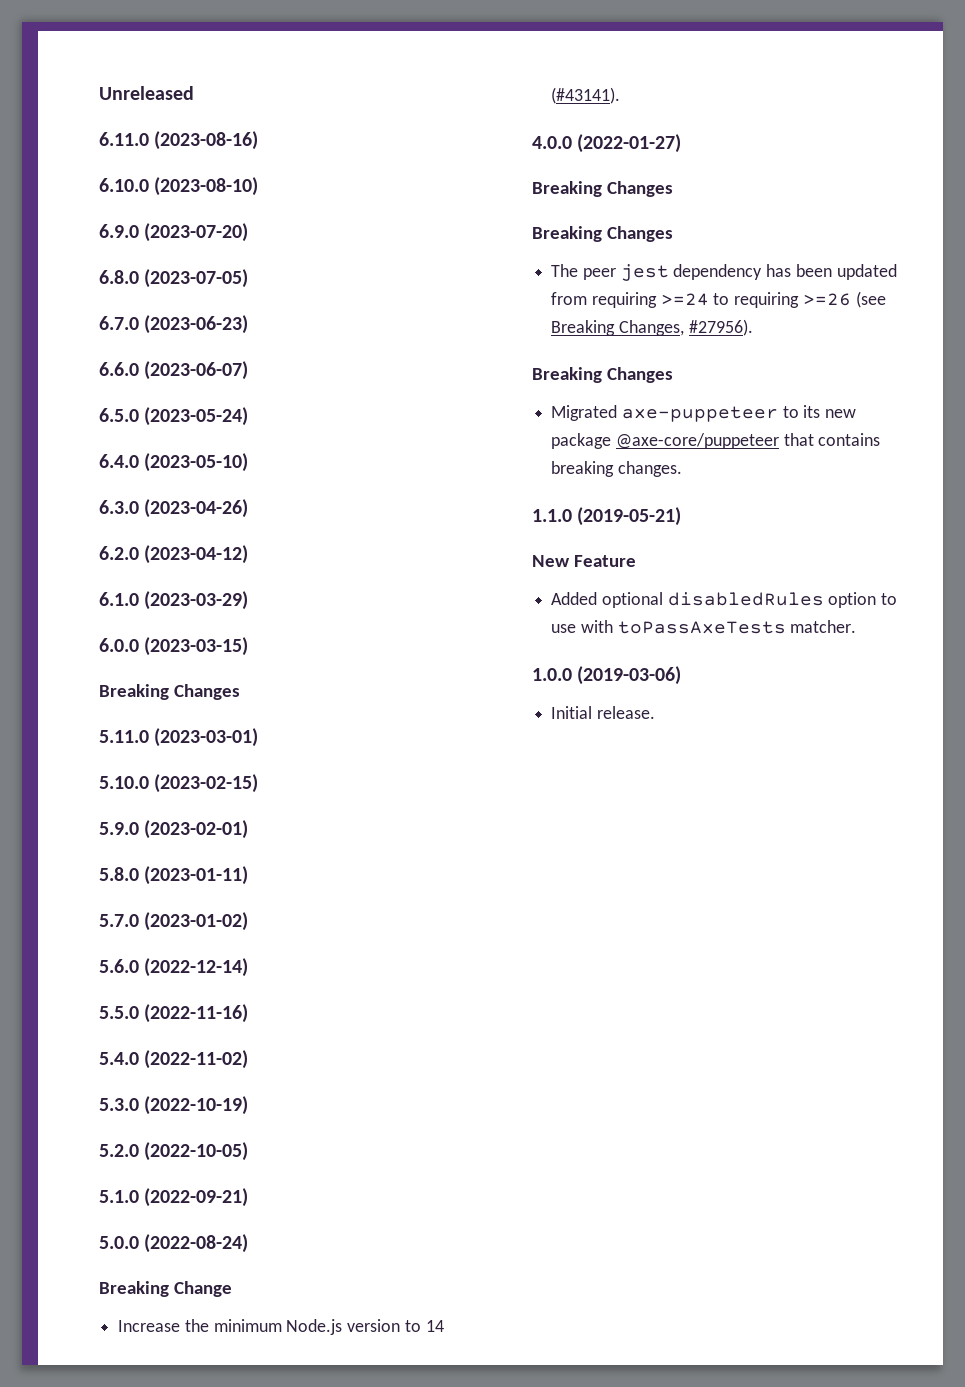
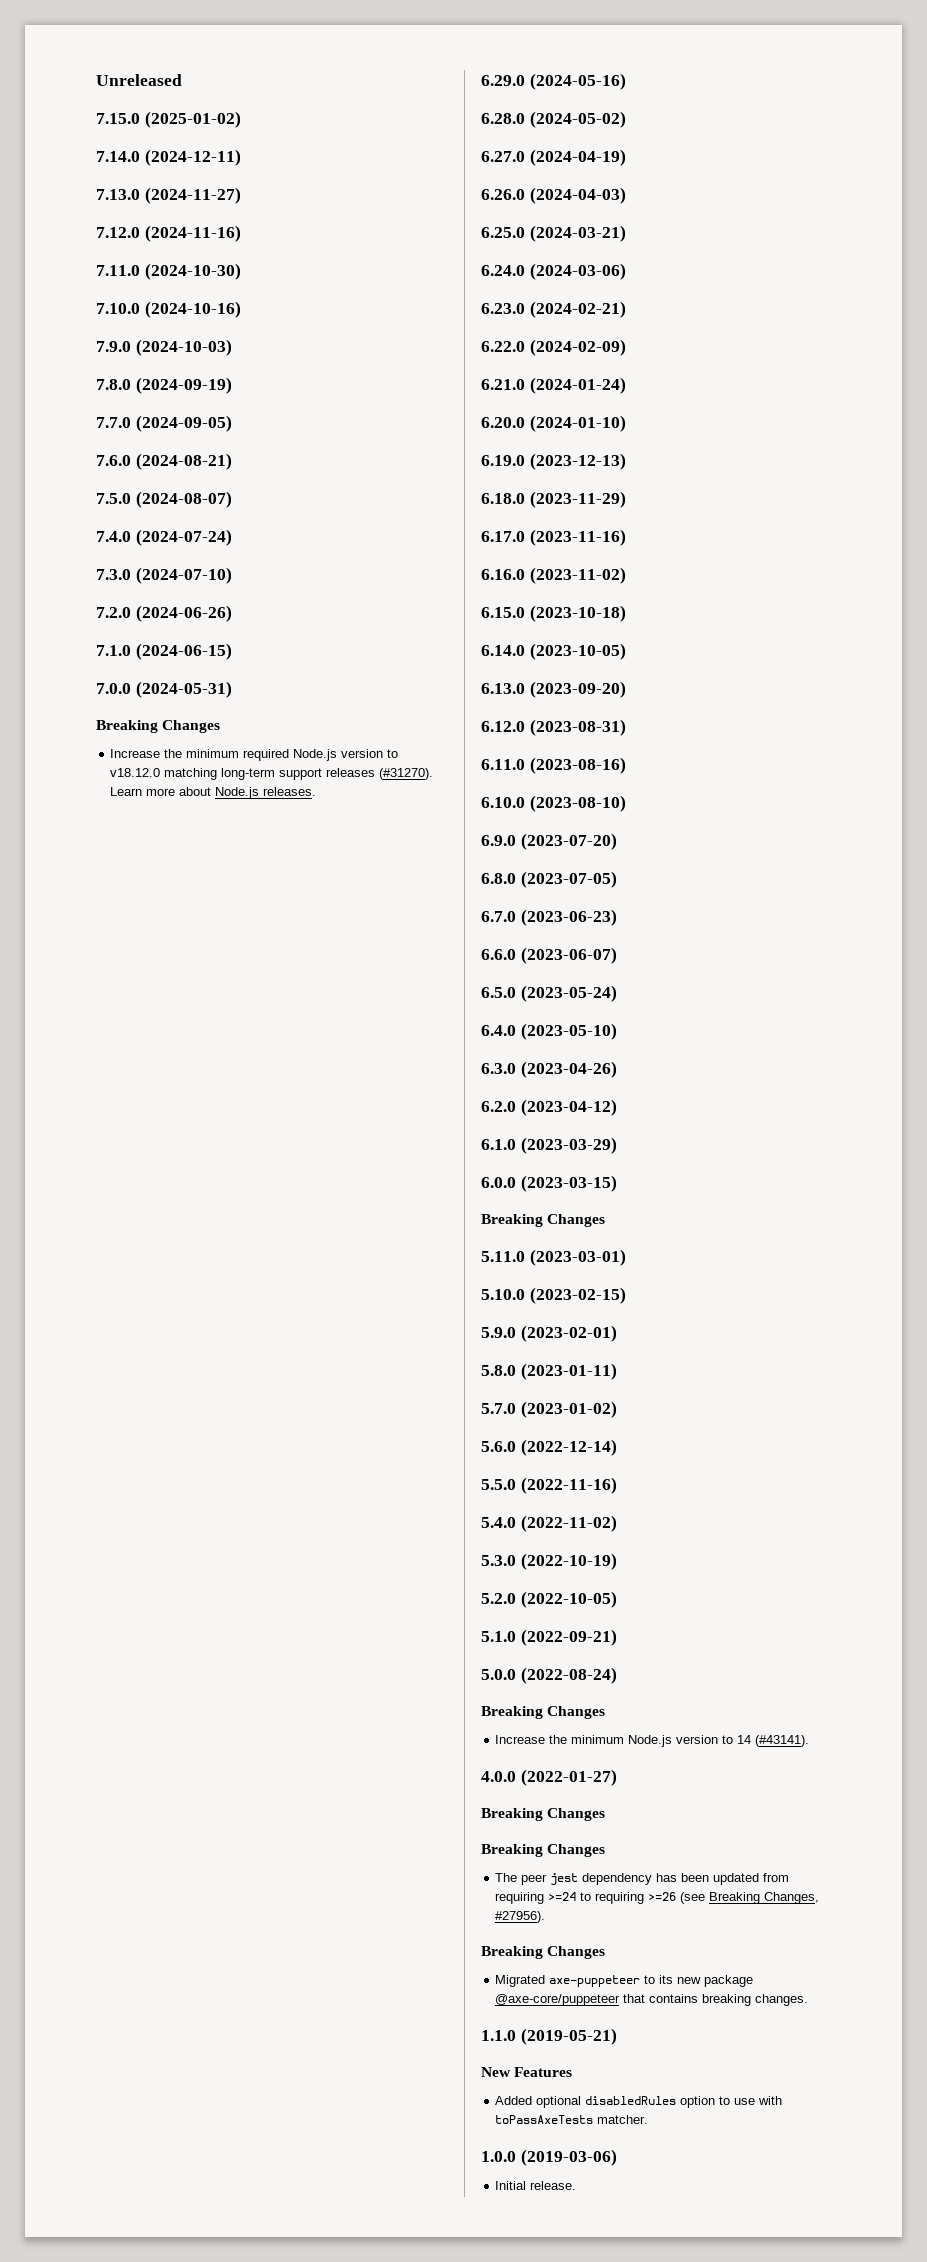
+ 7.15.0 (2025-01-02)
+ 7.14.0 (2024-12-11)
+ 7.13.0 (2024-11-27)
+ 7.12.0 (2024-11-16)
+ 7.11.0 (2024-10-30)
+ 7.10.0 (2024-10-16)
+ 7.9.0 (2024-10-03)
+ 7.8.0 (2024-09-19)
+ 7.7.0 (2024-09-05)
+ 7.6.0 (2024-08-21)
+ 7.5.0 (2024-08-07)
+ 7.4.0 (2024-07-24)
+ 7.3.0 (2024-07-10)
+ 7.2.0 (2024-06-26)
+ 7.1.0 (2024-06-15)
+ 7.0.0 (2024-05-31)
+ Breaking Changes
+ Increase the minimum required Node.js version to v18.12.0 matching long-term support releases (#31270). Learn more about Node.js releases.
+ 6.29.0 (2024-05-16)
+ 6.28.0 (2024-05-02)
+ 6.27.0 (2024-04-19)
+ 6.26.0 (2024-04-03)
+ 6.25.0 (2024-03-21)
+ 6.24.0 (2024-03-06)
+ 6.23.0 (2024-02-21)
+ 6.22.0 (2024-02-09)
+ 6.21.0 (2024-01-24)
+ 6.20.0 (2024-01-10)
+ 6.19.0 (2023-12-13)
+ 6.18.0 (2023-11-29)
+ 6.17.0 (2023-11-16)
+ 6.16.0 (2023-11-02)
+ 6.15.0 (2023-10-18)
+ 6.14.0 (2023-10-05)
+ 6.13.0 (2023-09-20)
+ 6.12.0 (2023-08-31)
  5.0.0 (2022-08-24)
- Breaking Change
+ Breaking Changes
- New Feature
+ New Features

